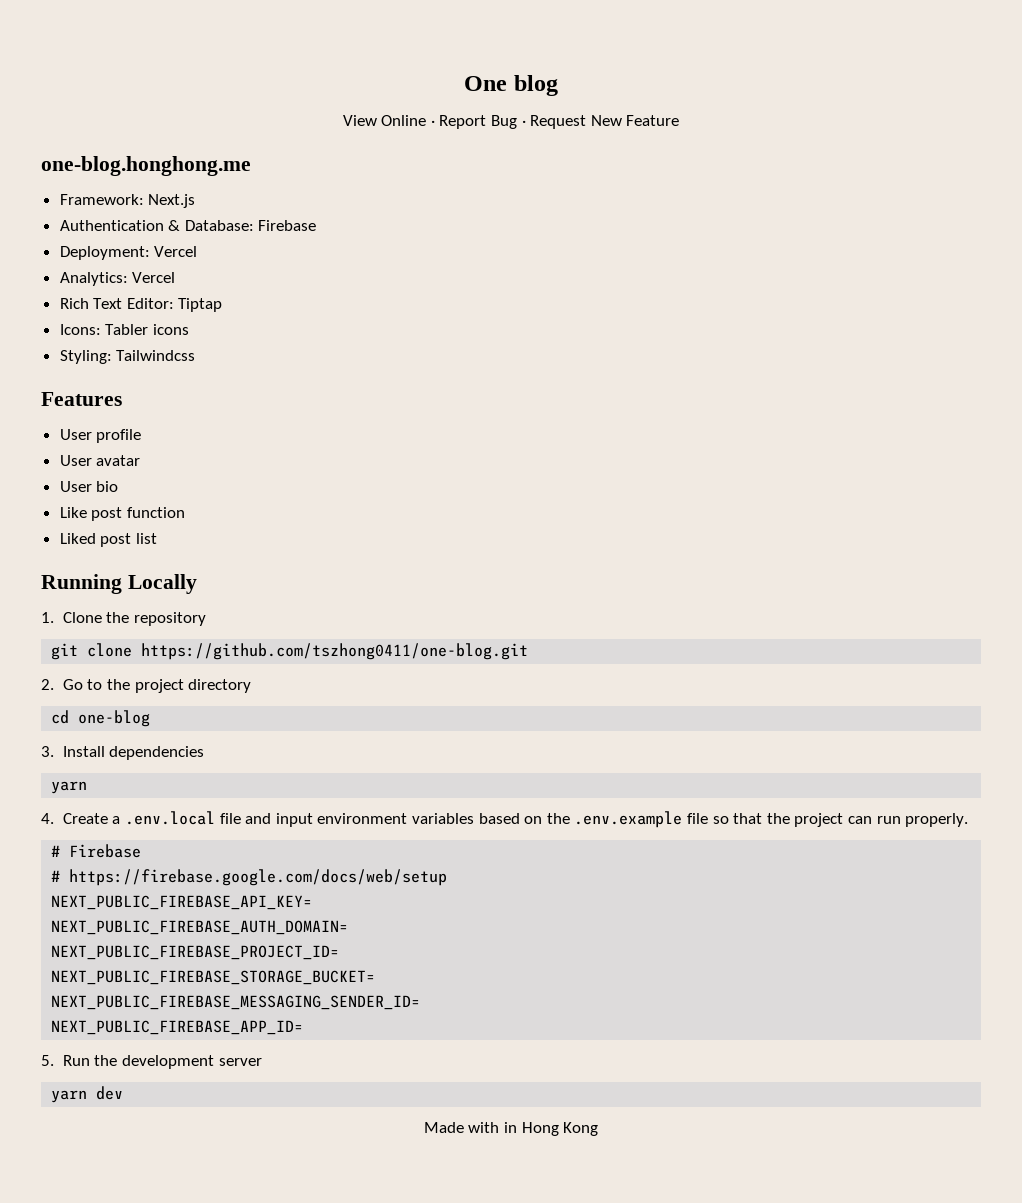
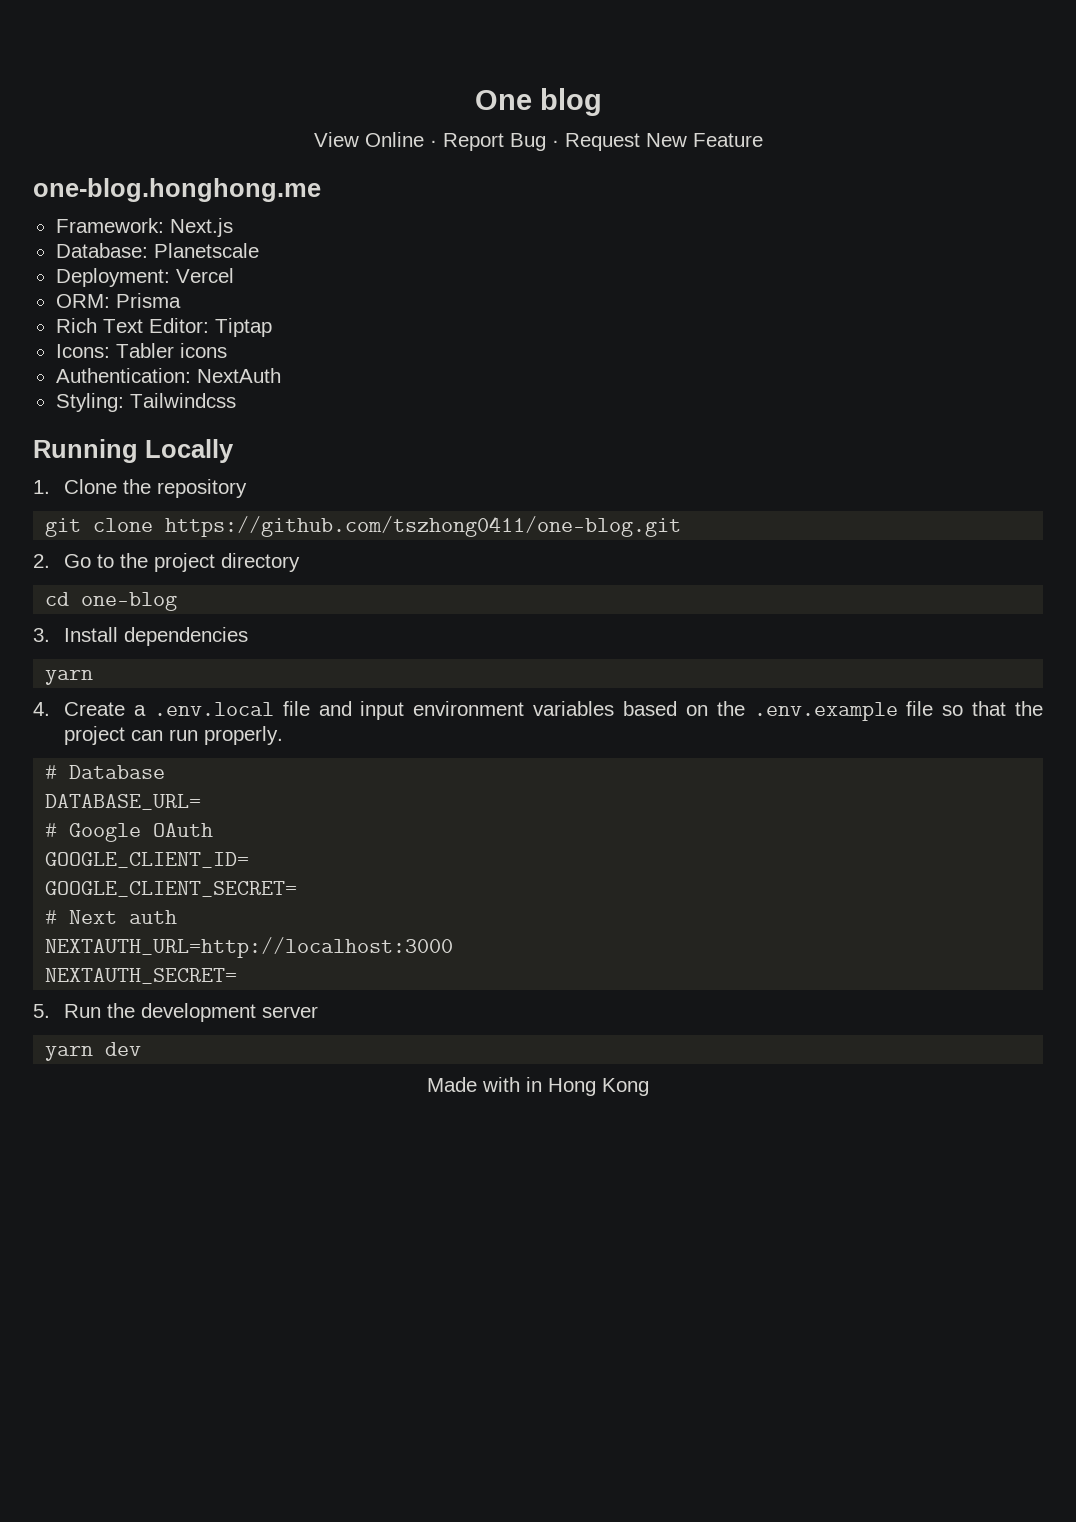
- Authentication & Database: Firebase
+ Database: Planetscale
- Analytics: Vercel
+ ORM: Prisma
+ Authentication: NextAuth
- Features
- User profile
- User avatar
- User bio
- Like post function
- Liked post list
- # Firebase
- # https://firebase.google.com/docs/web/setup
- NEXT_PUBLIC_FIREBASE_API_KEY=
- NEXT_PUBLIC_FIREBASE_AUTH_DOMAIN=
- NEXT_PUBLIC_FIREBASE_PROJECT_ID=
- NEXT_PUBLIC_FIREBASE_STORAGE_BUCKET=
- NEXT_PUBLIC_FIREBASE_MESSAGING_SENDER_ID=
- NEXT_PUBLIC_FIREBASE_APP_ID=
+ # Database
+ DATABASE_URL=
+ # Google OAuth
+ GOOGLE_CLIENT_ID=
+ GOOGLE_CLIENT_SECRET=
+ # Next auth
+ NEXTAUTH_URL=http://localhost:3000
+ NEXTAUTH_SECRET=

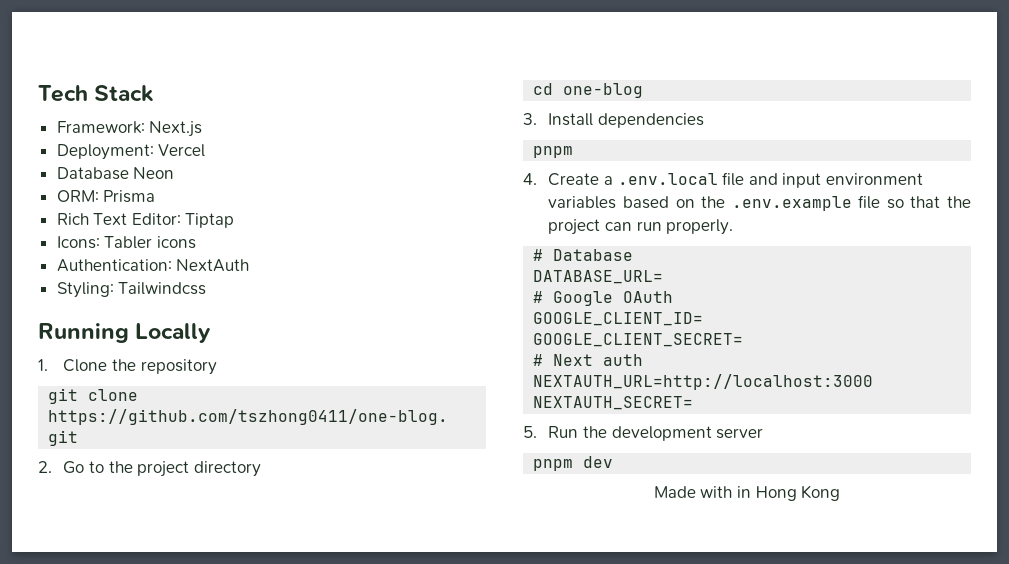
- One blog
- View Online · Report Bug · Request New Feature
- one-blog.honghong.me
+ Tech Stack
- Database: Planetscale
+ Database Neon
  3. Install dependencies
- yarn
+ pnpm
- yarn dev
+ pnpm dev

